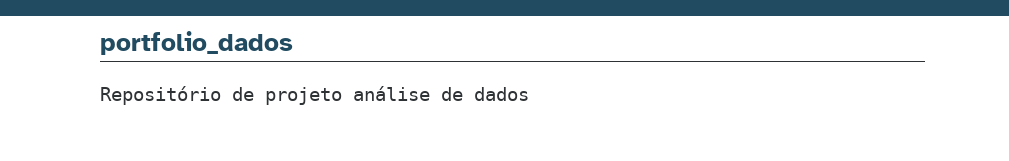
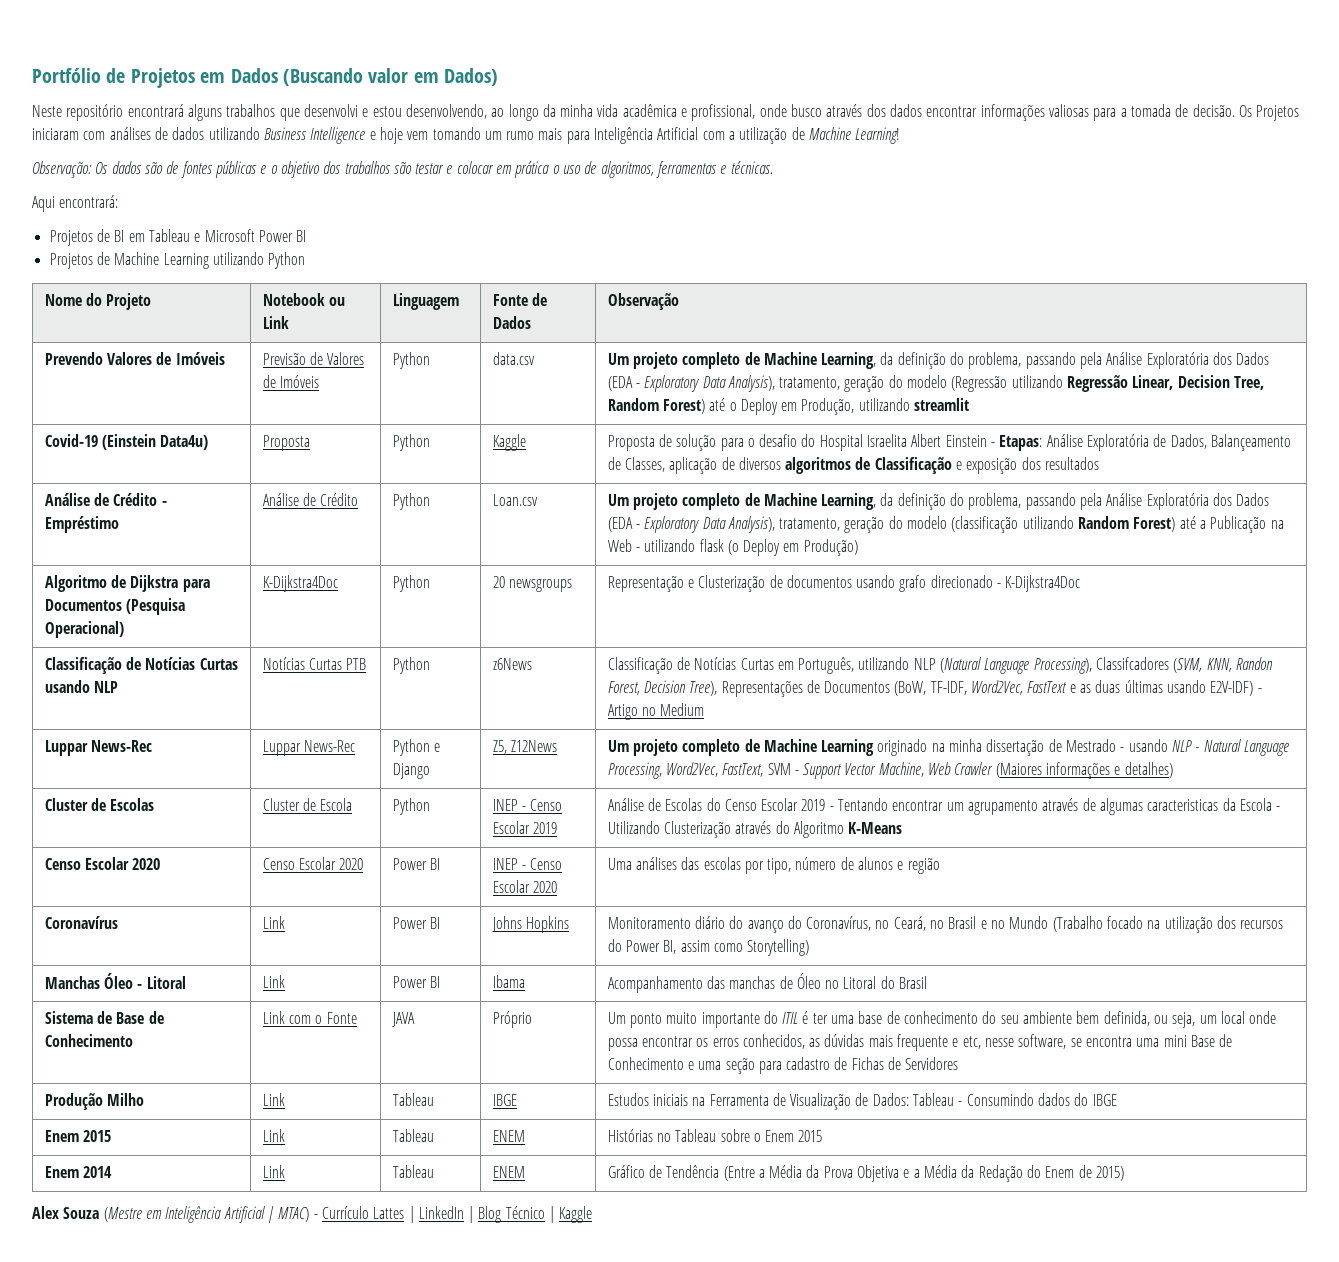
- portfolio_dados
- Repositório de projeto análise de dados
+ Portfólio de Projetos em Dados (Buscando valor em Dados)
+ Neste repositório encontrará alguns trabalhos que desenvolvi e estou desenvolvendo, ao longo da minha vida acadêmica e profissional, onde busco através dos dados encontrar informações valiosas para a tomada de decisão. Os Projetos iniciaram com análises de dados utilizando Business Intelligence e hoje vem tomando um rumo mais para Inteligência Artificial com a utilização de Machine Learning!
+ Observação: Os dados são de fontes públicas e o objetivo dos trabalhos são testar e colocar em prática o uso de algoritmos, ferramentas e técnicas.
+ Aqui encontrará:
+ Projetos de BI em Tableau e Microsoft Power BI
+ Projetos de Machine Learning utilizando Python
+ Nome do Projeto | Notebook ou Link | Linguagem | Fonte de Dados | Observação
+ Prevendo Valores de Imóveis | Previsão de Valores de Imóveis | Python | data.csv | Um projeto completo de Machine Learning, da definição do problema, passando pela Análise Exploratória dos Dados (EDA - Exploratory Data Analysis), tratamento, geração do modelo (Regressão utilizando Regressão Linear, Decision Tree, Random Forest) até o Deploy em Produção, utilizando streamlit
+ Covid-19 (Einstein Data4u) | Proposta | Python | Kaggle | Proposta de solução para o desafio do Hospital Israelita Albert Einstein - Etapas: Análise Exploratória de Dados, Balançeamento de Classes, aplicação de diversos algoritmos de Classificação e exposição dos resultados
+ Análise de Crédito - Empréstimo | Análise de Crédito | Python | Loan.csv | Um projeto completo de Machine Learning, da definição do problema, passando pela Análise Exploratória dos Dados (EDA - Exploratory Data Analysis), tratamento, geração do modelo (classificação utilizando Random Forest) até a Publicação na Web - utilizando flask (o Deploy em Produção)
+ Algoritmo de Dijkstra para Documentos (Pesquisa Operacional) | K-Dijkstra4Doc | Python | 20 newsgroups | Representação e Clusterização de documentos usando grafo direcionado - K-Dijkstra4Doc
+ Classificação de Notícias Curtas usando NLP | Notícias Curtas PTB | Python | z6News | Classificação de Notícias Curtas em Português, utilizando NLP (Natural Language Processing), Classifcadores (SVM, KNN, Randon Forest, Decision Tree), Representações de Documentos (BoW, TF-IDF, Word2Vec, FastText e as duas últimas usando E2V-IDF) - Artigo no Medium
+ Luppar News-Rec | Luppar News-Rec | Python e Django | Z5, Z12News | Um projeto completo de Machine Learning originado na minha dissertação de Mestrado - usando NLP - Natural Language Processing, Word2Vec, FastText, SVM - Support Vector Machine, Web Crawler (Maiores informações e detalhes)
+ Cluster de Escolas | Cluster de Escola | Python | INEP - Censo Escolar 2019 | Análise de Escolas do Censo Escolar 2019 - Tentando encontrar um agrupamento através de algumas caracteristicas da Escola - Utilizando Clusterização através do Algoritmo K-Means
+ Censo Escolar 2020 | Censo Escolar 2020 | Power BI | INEP - Censo Escolar 2020 | Uma análises das escolas por tipo, número de alunos e região
+ Coronavírus | Link | Power BI | Johns Hopkins | Monitoramento diário do avanço do Coronavírus, no Ceará, no Brasil e no Mundo (Trabalho focado na utilização dos recursos do Power BI, assim como Storytelling)
+ Manchas Óleo - Litoral | Link | Power BI | Ibama | Acompanhamento das manchas de Óleo no Litoral do Brasil
+ Sistema de Base de Conhecimento | Link com o Fonte | JAVA | Próprio | Um ponto muito importante do ITIL é ter uma base de conhecimento do seu ambiente bem definida, ou seja, um local onde possa encontrar os erros conhecidos, as dúvidas mais frequente e etc, nesse software, se encontra uma mini Base de Conhecimento e uma seção para cadastro de Fichas de Servidores
+ Produção Milho | Link | Tableau | IBGE | Estudos iniciais na Ferramenta de Visualização de Dados: Tableau - Consumindo dados do IBGE
+ Enem 2015 | Link | Tableau | ENEM | Histórias no Tableau sobre o Enem 2015
+ Enem 2014 | Link | Tableau | ENEM | Gráfico de Tendência (Entre a Média da Prova Objetiva e a Média da Redação do Enem de 2015)
+ Alex Souza (Mestre em Inteligência Artificial | MTAC) - Currículo Lattes | LinkedIn | Blog Técnico | Kaggle

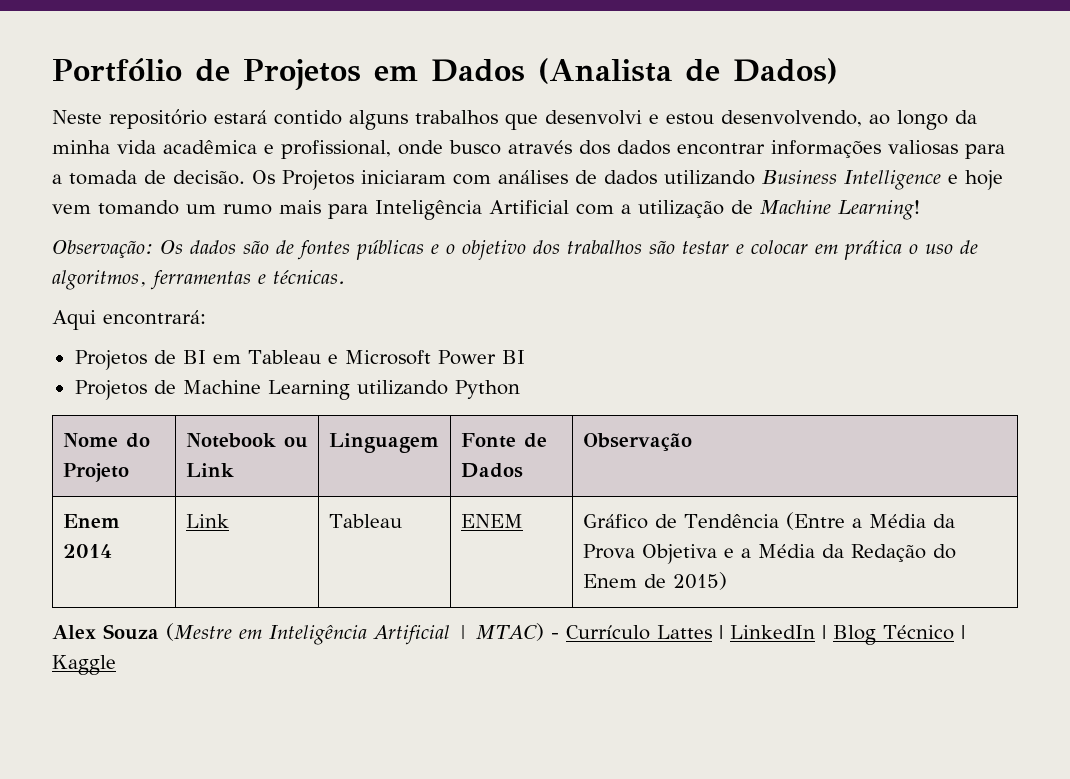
- Portfólio de Projetos em Dados (Buscando valor em Dados)
+ Portfólio de Projetos em Dados (Analista de Dados)
- Neste repositório encontrará alguns trabalhos que desenvolvi e estou desenvolvendo, ao longo da minha vida acadêmica e profissional, onde busco através dos dados encontrar informações valiosas para a tomada de decisão.
+ Neste repositório estará contido alguns trabalhos que desenvolvi e estou desenvolvendo, ao longo da minha vida acadêmica e profissional, onde busco através dos dados encontrar informações valiosas para a tomada de decisão.
- Prevendo Valores de Imóveis | Previsão de Valores de Imóveis | Python | data.csv | Um projeto completo de Machine Learning, da definição do problema, passando pela Análise Exploratória dos Dados (EDA - Exploratory Data Analysis), tratamento, geração do modelo (Regressão utilizando Regressão Linear, Decision Tree, Random Forest) até o Deploy em Produção, utilizando streamlit
- Covid-19 (Einstein Data4u) | Proposta | Python | Kaggle | Proposta de solução para o desafio do Hospital Israelita Albert Einstein - Etapas: Análise Exploratória de Dados, Balançeamento de Classes, aplicação de diversos algoritmos de Classificação e exposição dos resultados
- Análise de Crédito - Empréstimo | Análise de Crédito | Python | Loan.csv | Um projeto completo de Machine Learning, da definição do problema, passando pela Análise Exploratória dos Dados (EDA - Exploratory Data Analysis), tratamento, geração do modelo (classificação utilizando Random Forest) até a Publicação na Web - utilizando flask (o Deploy em Produção)
- Algoritmo de Dijkstra para Documentos (Pesquisa Operacional) | K-Dijkstra4Doc | Python | 20 newsgroups | Representação e Clusterização de documentos usando grafo direcionado - K-Dijkstra4Doc
- Classificação de Notícias Curtas usando NLP | Notícias Curtas PTB | Python | z6News | Classificação de Notícias Curtas em Português, utilizando NLP (Natural Language Processing), Classifcadores (SVM, KNN, Randon Forest, Decision Tree), Representações de Documentos (BoW, TF-IDF, Word2Vec, FastText e as duas últimas usando E2V-IDF) - Artigo no Medium
- Luppar News-Rec | Luppar News-Rec | Python e Django | Z5, Z12News | Um projeto completo de Machine Learning originado na minha dissertação de Mestrado - usando NLP - Natural Language Processing, Word2Vec, FastText, SVM - Support Vector Machine, Web Crawler (Maiores informações e detalhes)
- Cluster de Escolas | Cluster de Escola | Python | INEP - Censo Escolar 2019 | Análise de Escolas do Censo Escolar 2019 - Tentando encontrar um agrupamento através de algumas caracteristicas da Escola - Utilizando Clusterização através do Algoritmo K-Means
- Censo Escolar 2020 | Censo Escolar 2020 | Power BI | INEP - Censo Escolar 2020 | Uma análises das escolas por tipo, número de alunos e região
- Coronavírus | Link | Power BI | Johns Hopkins | Monitoramento diário do avanço do Coronavírus, no Ceará, no Brasil e no Mundo (Trabalho focado na utilização dos recursos do Power BI, assim como Storytelling)
- Manchas Óleo - Litoral | Link | Power BI | Ibama | Acompanhamento das manchas de Óleo no Litoral do Brasil
- Sistema de Base de Conhecimento | Link com o Fonte | JAVA | Próprio | Um ponto muito importante do ITIL é ter uma base de conhecimento do seu ambiente bem definida, ou seja, um local onde possa encontrar os erros conhecidos, as dúvidas mais frequente e etc, nesse software, se encontra uma mini Base de Conhecimento e uma seção para cadastro de Fichas de Servidores
- Produção Milho | Link | Tableau | IBGE | Estudos iniciais na Ferramenta de Visualização de Dados: Tableau - Consumindo dados do IBGE
- Enem 2015 | Link | Tableau | ENEM | Histórias no Tableau sobre o Enem 2015

